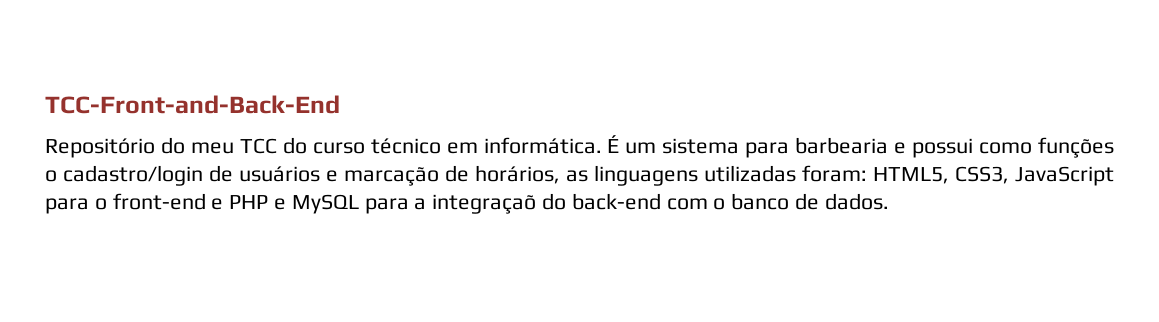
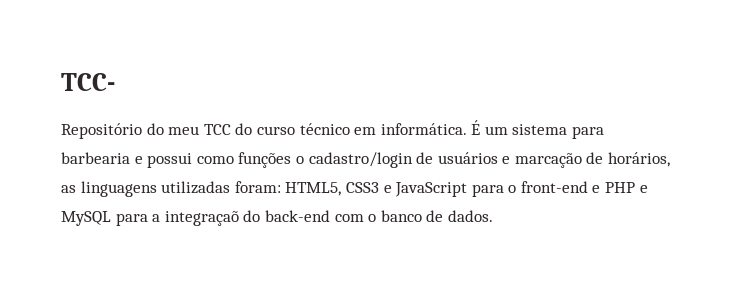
- TCC-Front-and-Back-End
+ TCC-
- É um sistema para barbearia e possui como funções o cadastro/login de usuários e marcação de horários, as linguagens utilizadas foram: HTML5, CSS3, JavaScript para o front-end e PHP e MySQL para a integraçaõ do back-end com o banco de dados.
+ É um sistema para barbearia e possui como funções o cadastro/login de usuários e marcação de horários, as linguagens utilizadas foram: HTML5, CSS3 e JavaScript para o front-end e PHP e MySQL para a integraçaõ do back-end com o banco de dados.

